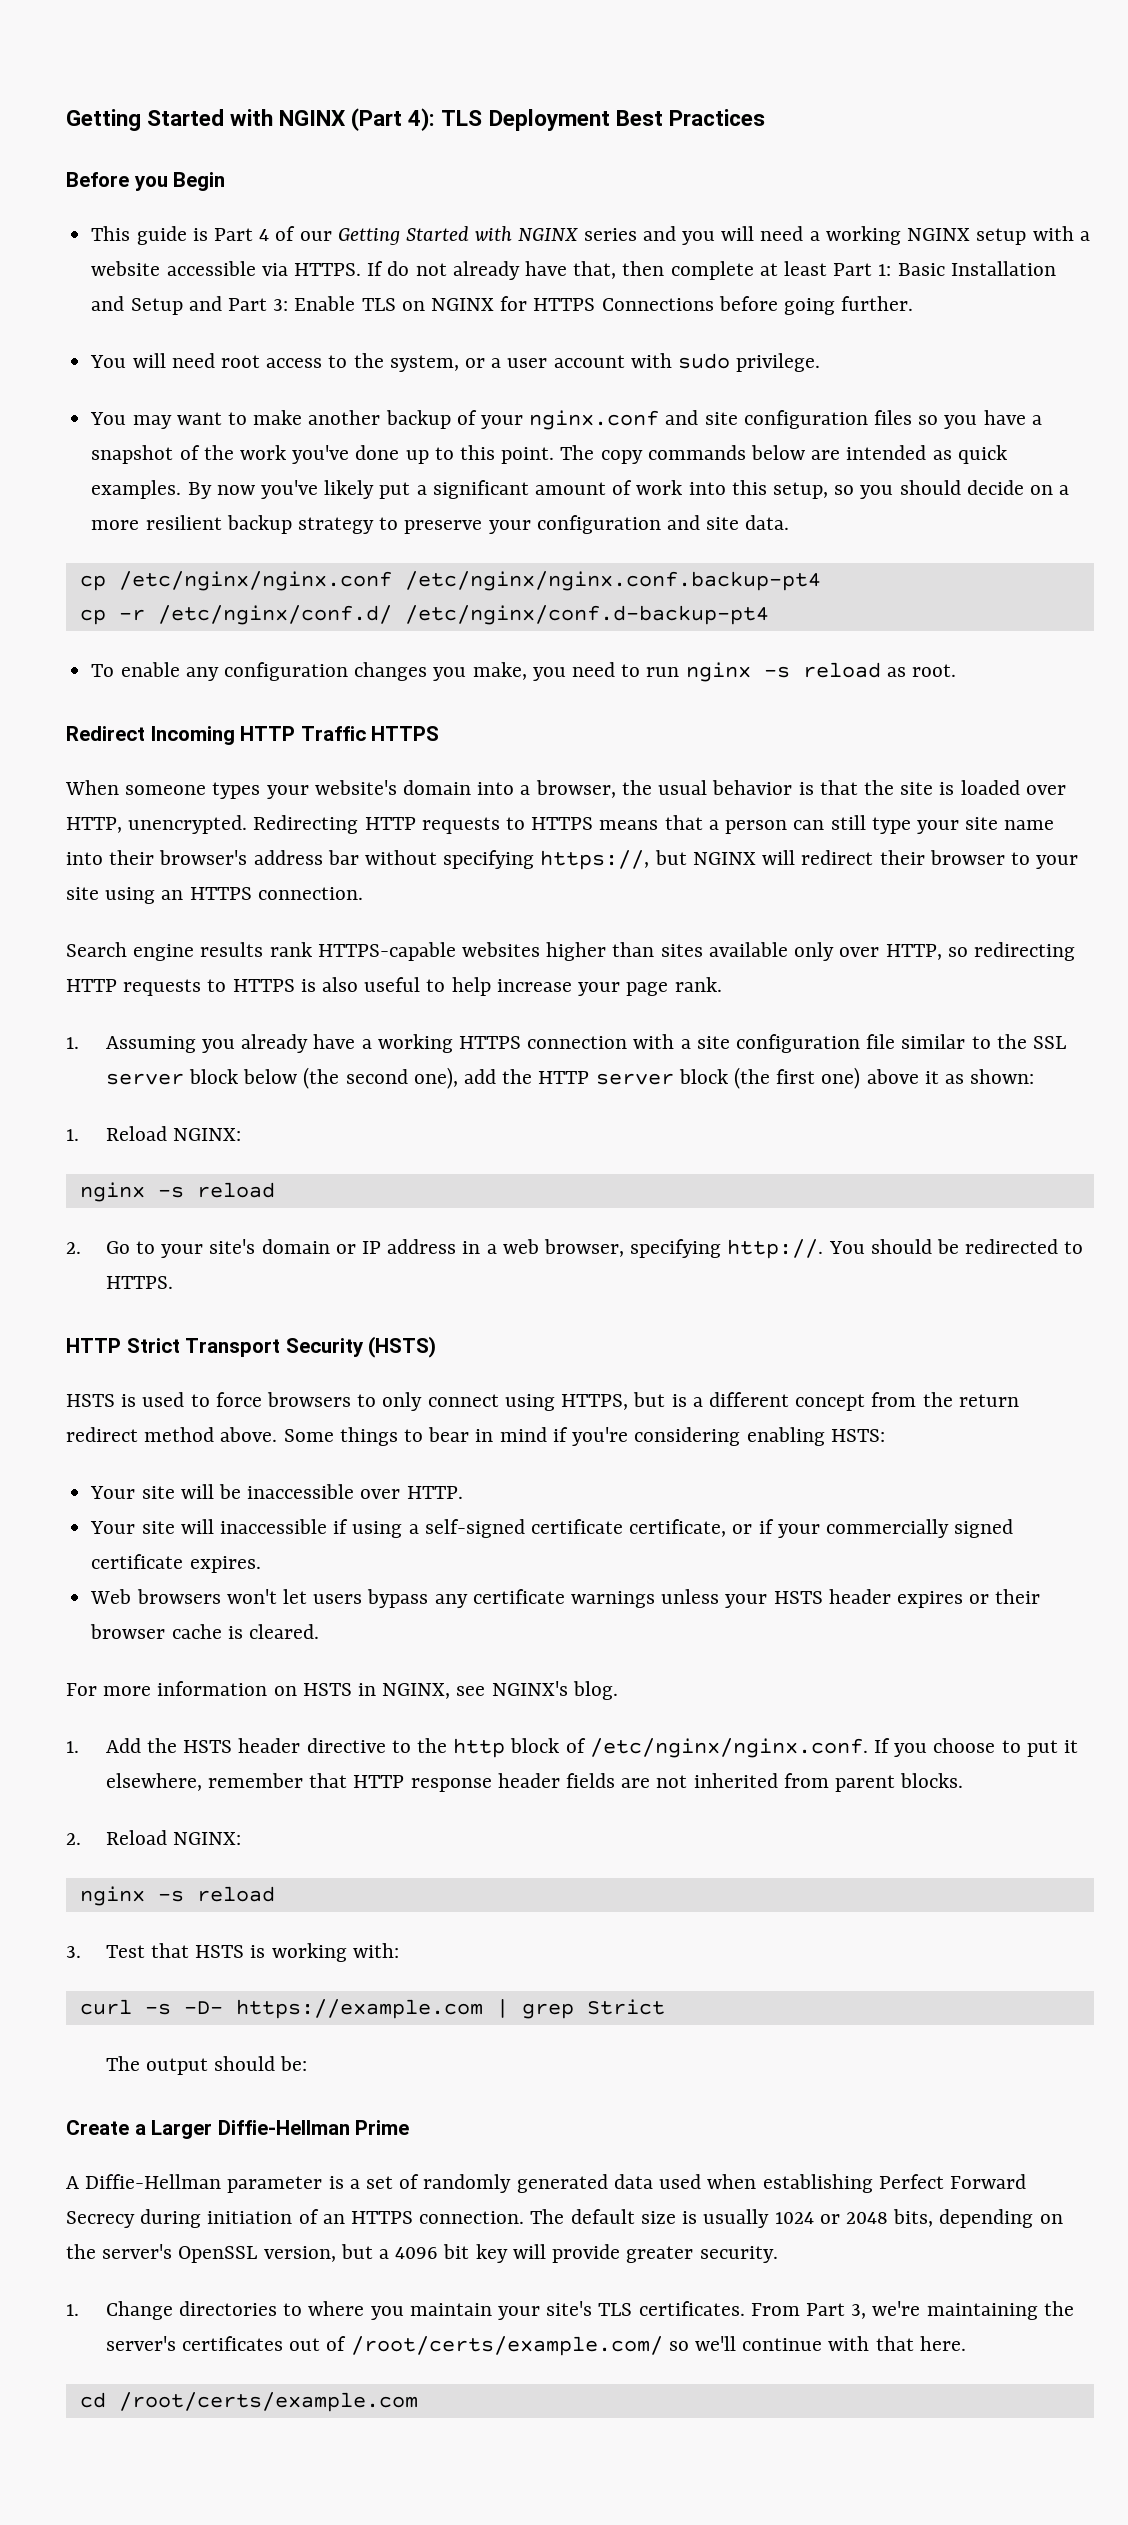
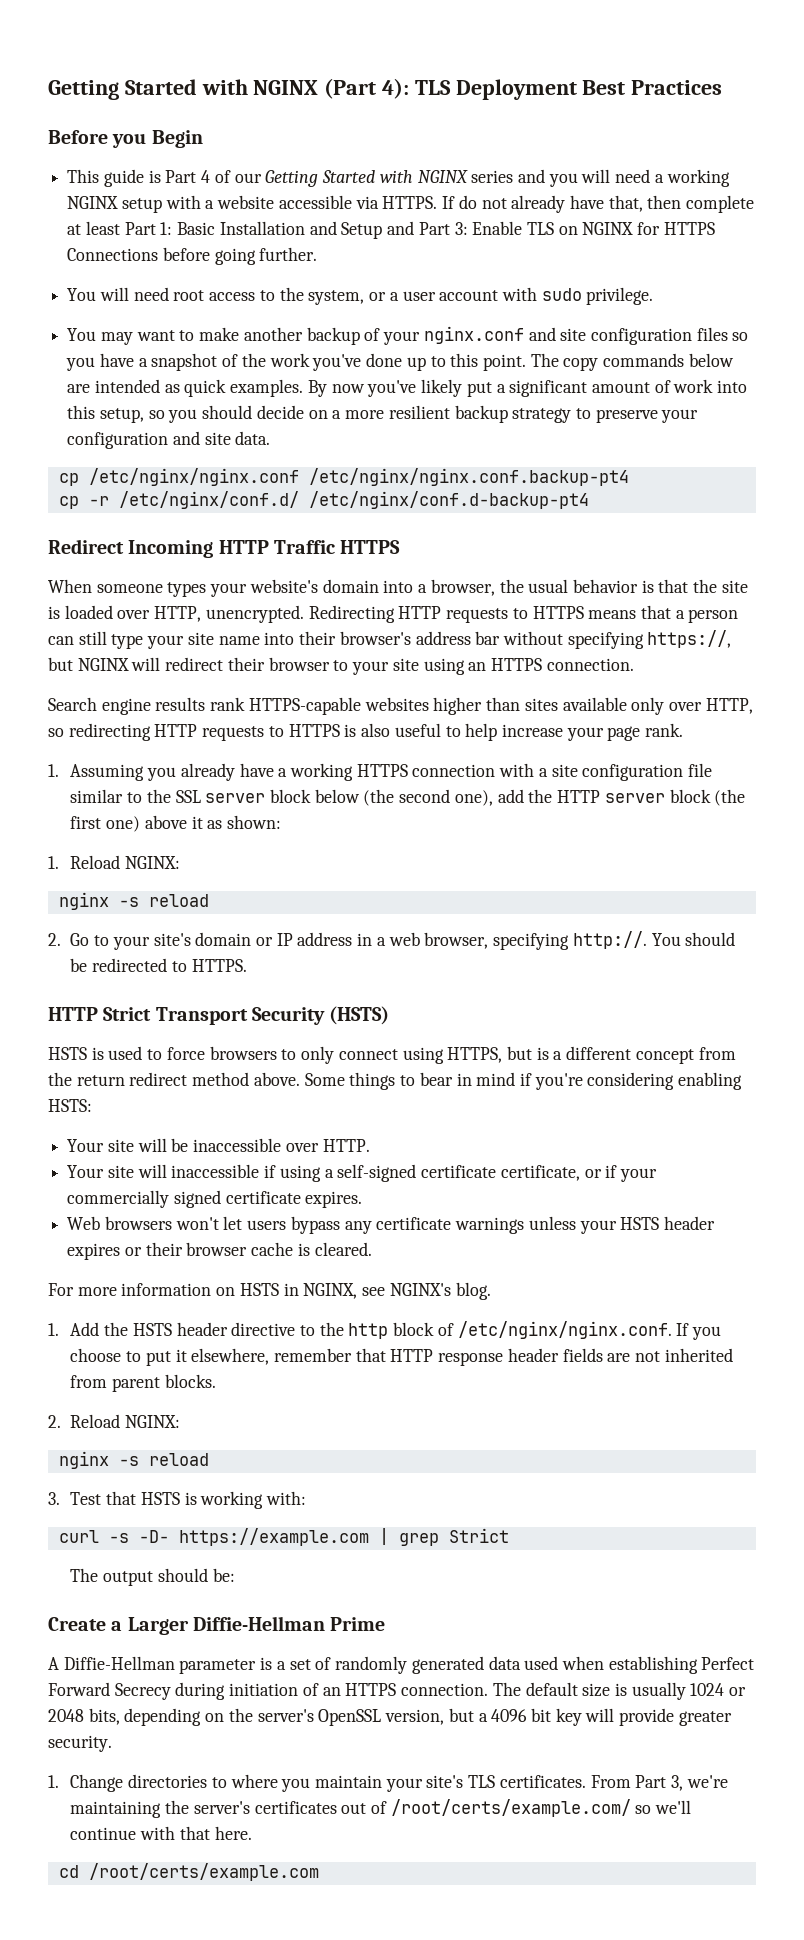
- To enable any configuration changes you make, you need to run nginx -s reload as root.

